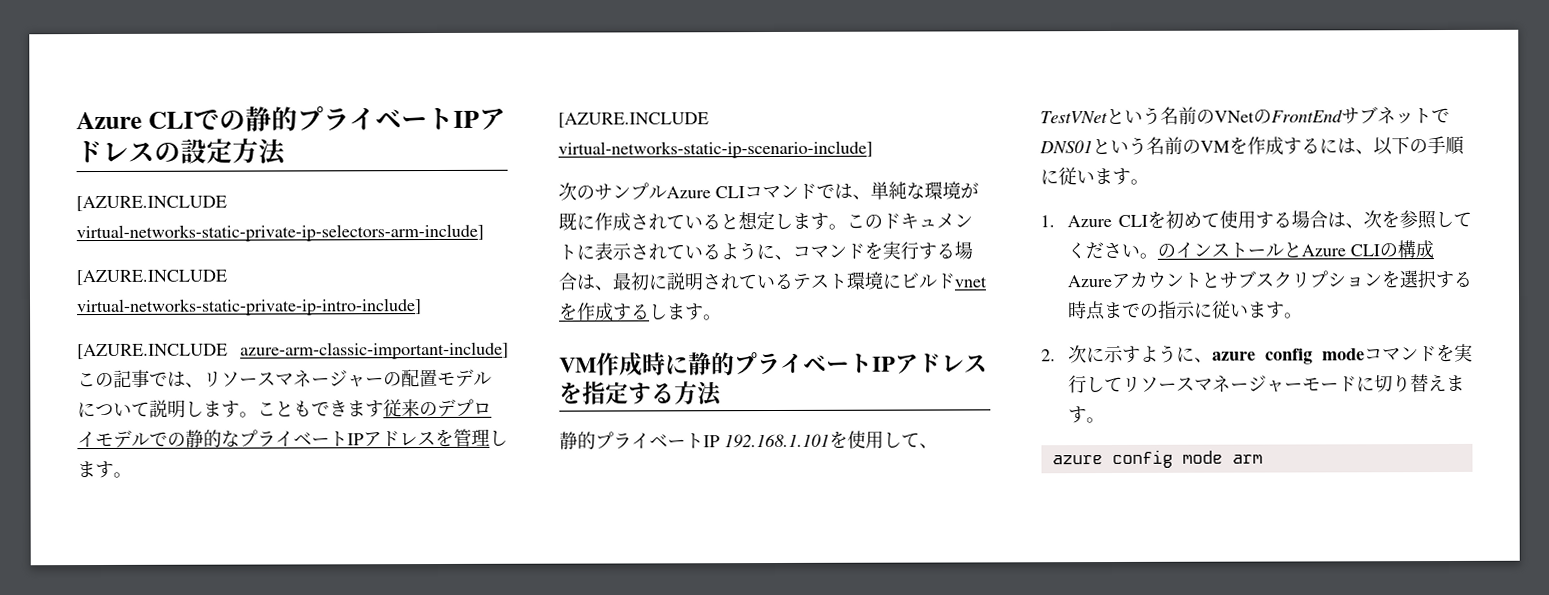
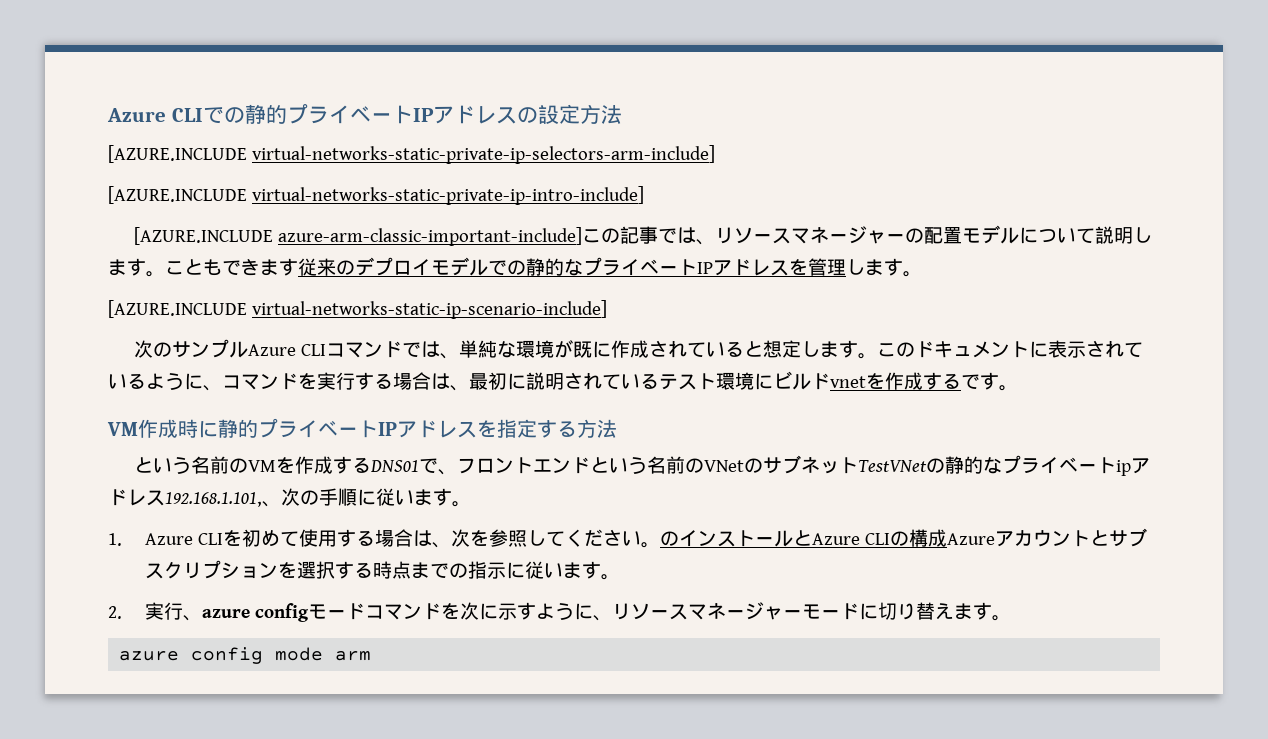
- このドキュメントに表示されているように、コマンドを実行する場合は、最初に説明されているテスト環境にビルドvnetを作成するします。
+ このドキュメントに表示されているように、コマンドを実行する場合は、最初に説明されているテスト環境にビルドvnetを作成するです。
- 静的プライベートIP 192.168.1.101を使用して、TestVNetという名前のVNetのFrontEndサブネットでDNS01という名前のVMを作成するには、以下の手順に従います。
+ という名前のVMを作成するDNS01で、フロントエンドという名前のVNetのサブネットTestVNetの静的なプライベートipアドレス192.168.1.101,、次の手順に従います。
- 2.次に示すように、azure config modeコマンドを実行してリソースマネージャーモードに切り替えます。
+ 2.実行、azure configモードコマンドを次に示すように、リソースマネージャーモードに切り替えます。

